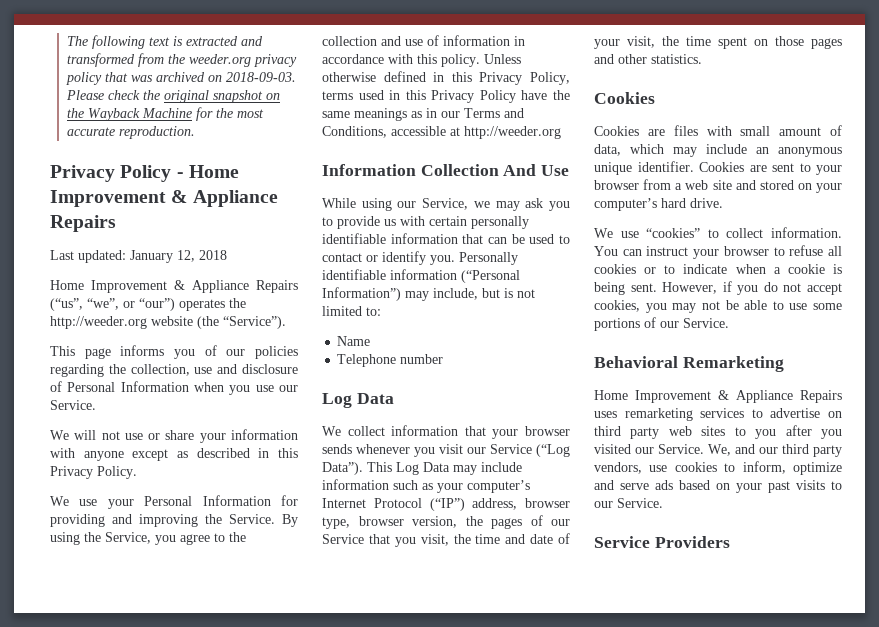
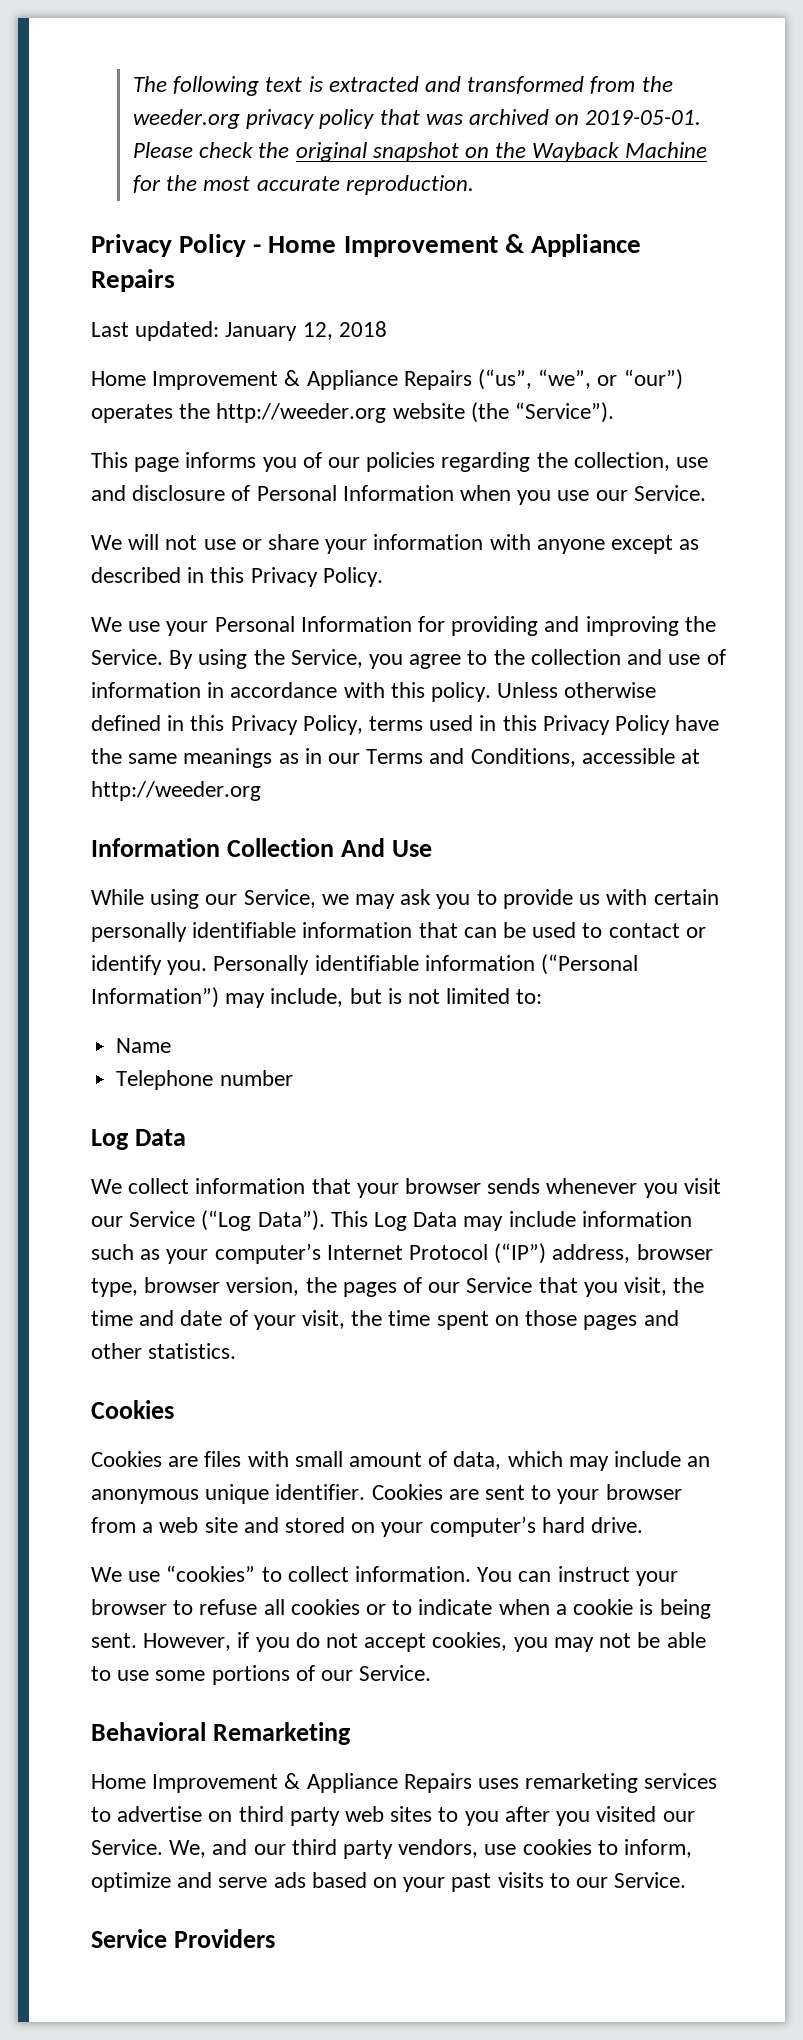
- The following text is extracted and transformed from the weeder.org privacy policy that was archived on 2018-09-03.
+ The following text is extracted and transformed from the weeder.org privacy policy that was archived on 2019-05-01.

